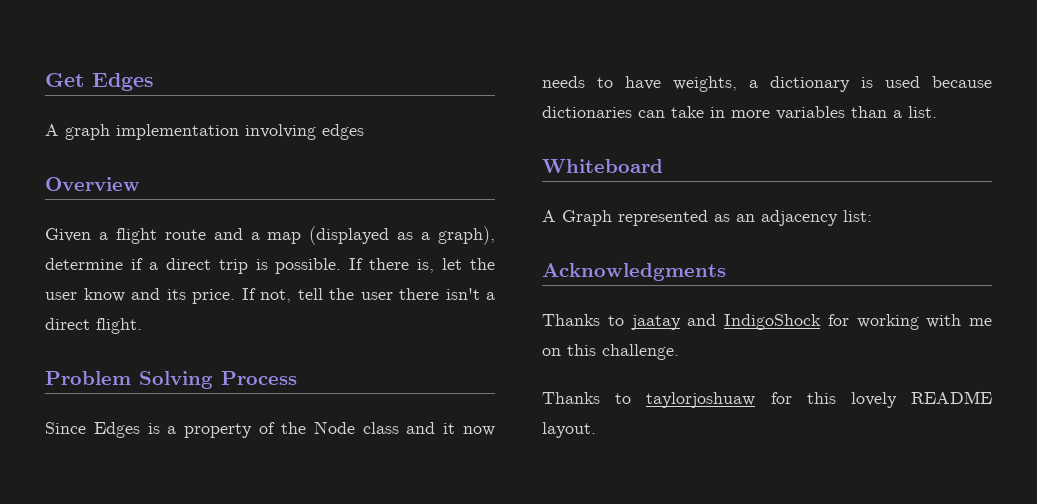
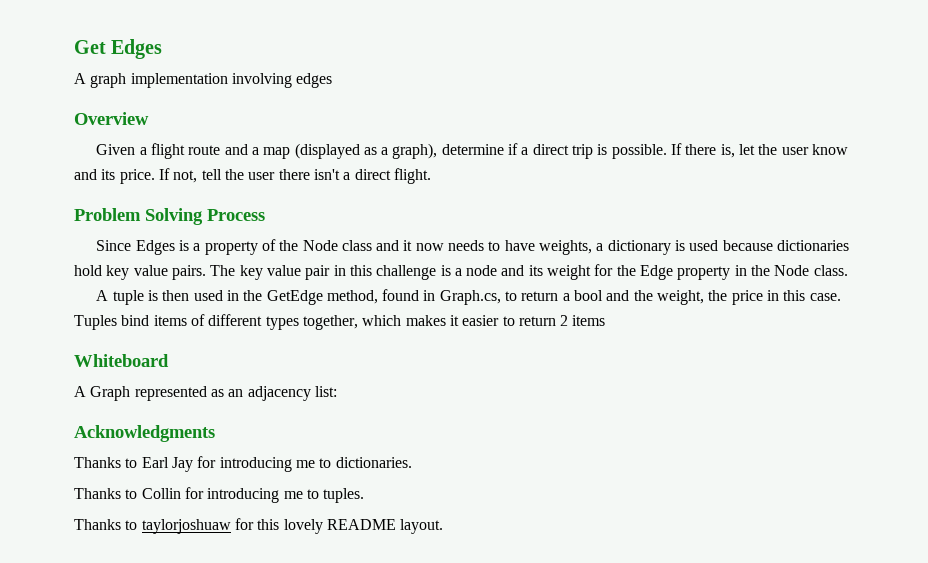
- Since Edges is a property of the Node class and it now needs to have weights, a dictionary is used because dictionaries can take in more variables than a list.
+ Since Edges is a property of the Node class and it now needs to have weights, a dictionary is used because dictionaries hold key value pairs. The key value pair in this challenge is a node and its weight for the Edge property in the Node class.
+ A tuple is then used in the GetEdge method, found in Graph.cs, to return a bool and the weight, the price in this case. Tuples bind items of different types together, which makes it easier to return 2 items
- Thanks to jaatay and IndigoShock for working with me on this challenge.
+ Thanks to Earl Jay for introducing me to dictionaries.
+ Thanks to Collin for introducing me to tuples.

